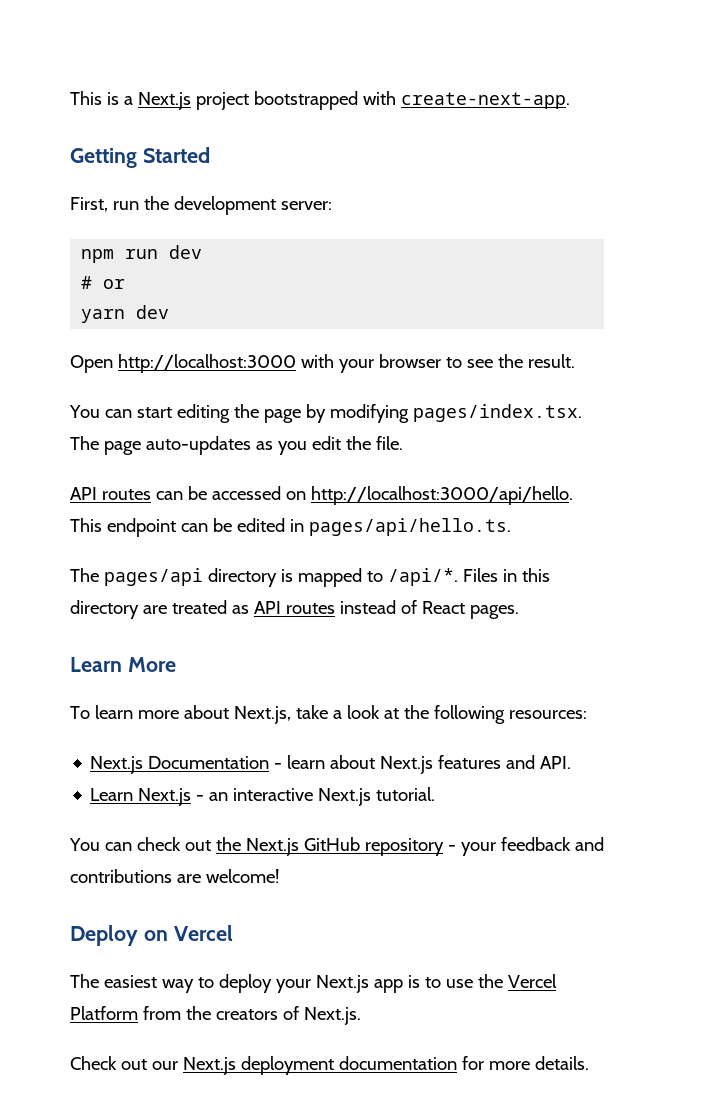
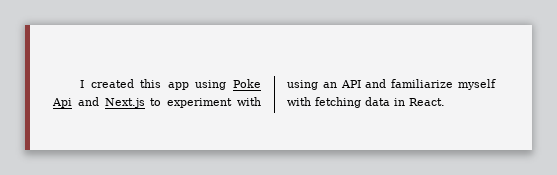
- This is a Next.js project bootstrapped with create-next-app.
- Getting Started
- First, run the development server:
- npm run dev
- # or
- yarn dev
- Open http://localhost:3000 with your browser to see the result.
- You can start editing the page by modifying pages/index.tsx. The page auto-updates as you edit the file.
- API routes can be accessed on http://localhost:3000/api/hello. This endpoint can be edited in pages/api/hello.ts.
- The pages/api directory is mapped to /api/*. Files in this directory are treated as API routes instead of React pages.
- Learn More
- To learn more about Next.js, take a look at the following resources:
- Next.js Documentation - learn about Next.js features and API.
- Learn Next.js - an interactive Next.js tutorial.
- You can check out the Next.js GitHub repository - your feedback and contributions are welcome!
- Deploy on Vercel
- The easiest way to deploy your Next.js app is to use the Vercel Platform from the creators of Next.js.
- Check out our Next.js deployment documentation for more details.
+ I created this app using Poke Api and Next.js to experiment with using an API and familiarize myself with fetching data in React.

